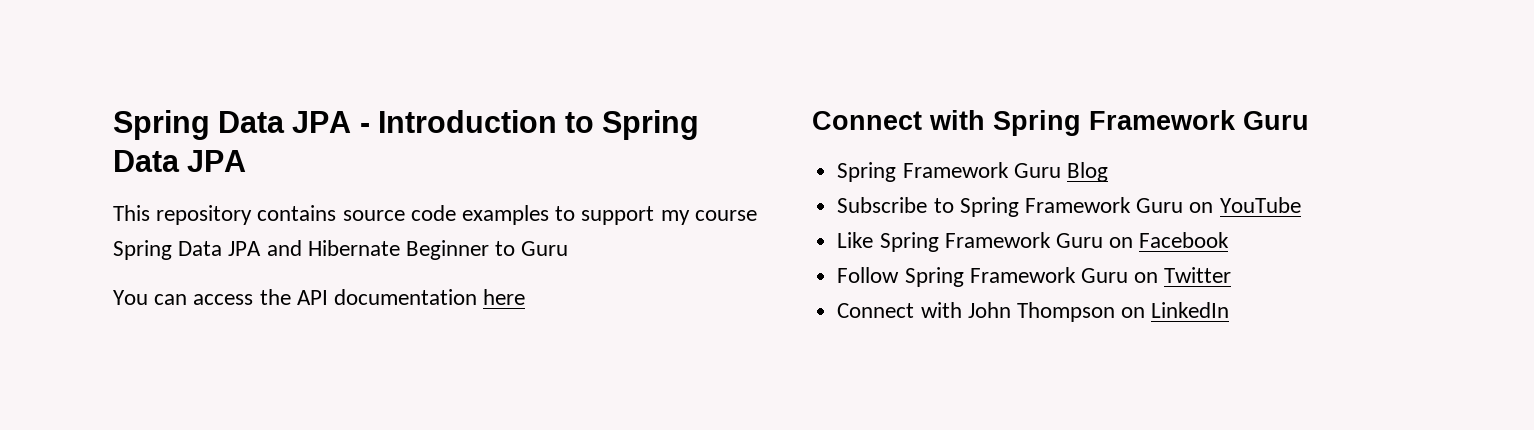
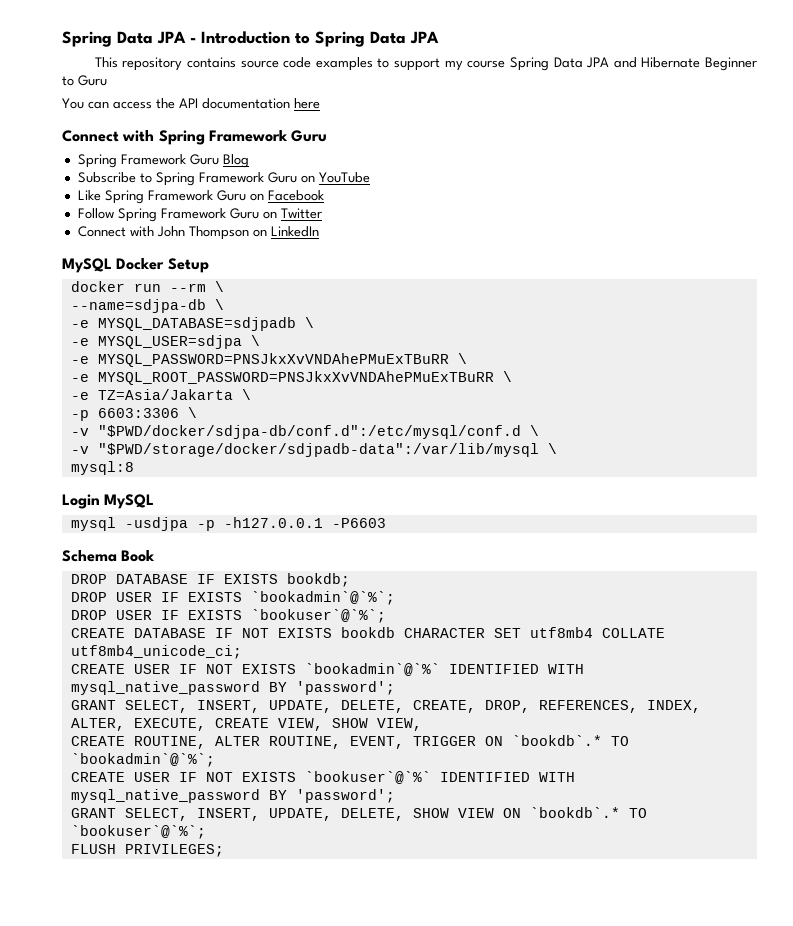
+ MySQL Docker Setup
+ docker run --rm \
+ --name=sdjpa-db \
+ -e MYSQL_DATABASE=sdjpadb \
+ -e MYSQL_USER=sdjpa \
+ -e MYSQL_PASSWORD=PNSJkxXvVNDAhePMuExTBuRR \
+ -e MYSQL_ROOT_PASSWORD=PNSJkxXvVNDAhePMuExTBuRR \
+ -e TZ=Asia/Jakarta \
+ -p 6603:3306 \
+ -v "$PWD/docker/sdjpa-db/conf.d":/etc/mysql/conf.d \
+ -v "$PWD/storage/docker/sdjpadb-data":/var/lib/mysql \
+ mysql:8
+ Login MySQL
+ mysql -usdjpa -p -h127.0.0.1 -P6603
+ Schema Book
+ DROP DATABASE IF EXISTS bookdb;
+ DROP USER IF EXISTS `bookadmin`@`%`;
+ DROP USER IF EXISTS `bookuser`@`%`;
+ CREATE DATABASE IF NOT EXISTS bookdb CHARACTER SET utf8mb4 COLLATE utf8mb4_unicode_ci;
+ CREATE USER IF NOT EXISTS `bookadmin`@`%` IDENTIFIED WITH mysql_native_password BY 'password';
+ GRANT SELECT, INSERT, UPDATE, DELETE, CREATE, DROP, REFERENCES, INDEX, ALTER, EXECUTE, CREATE VIEW, SHOW VIEW,
+ CREATE ROUTINE, ALTER ROUTINE, EVENT, TRIGGER ON `bookdb`.* TO `bookadmin`@`%`;
+ CREATE USER IF NOT EXISTS `bookuser`@`%` IDENTIFIED WITH mysql_native_password BY 'password';
+ GRANT SELECT, INSERT, UPDATE, DELETE, SHOW VIEW ON `bookdb`.* TO `bookuser`@`%`;
+ FLUSH PRIVILEGES;

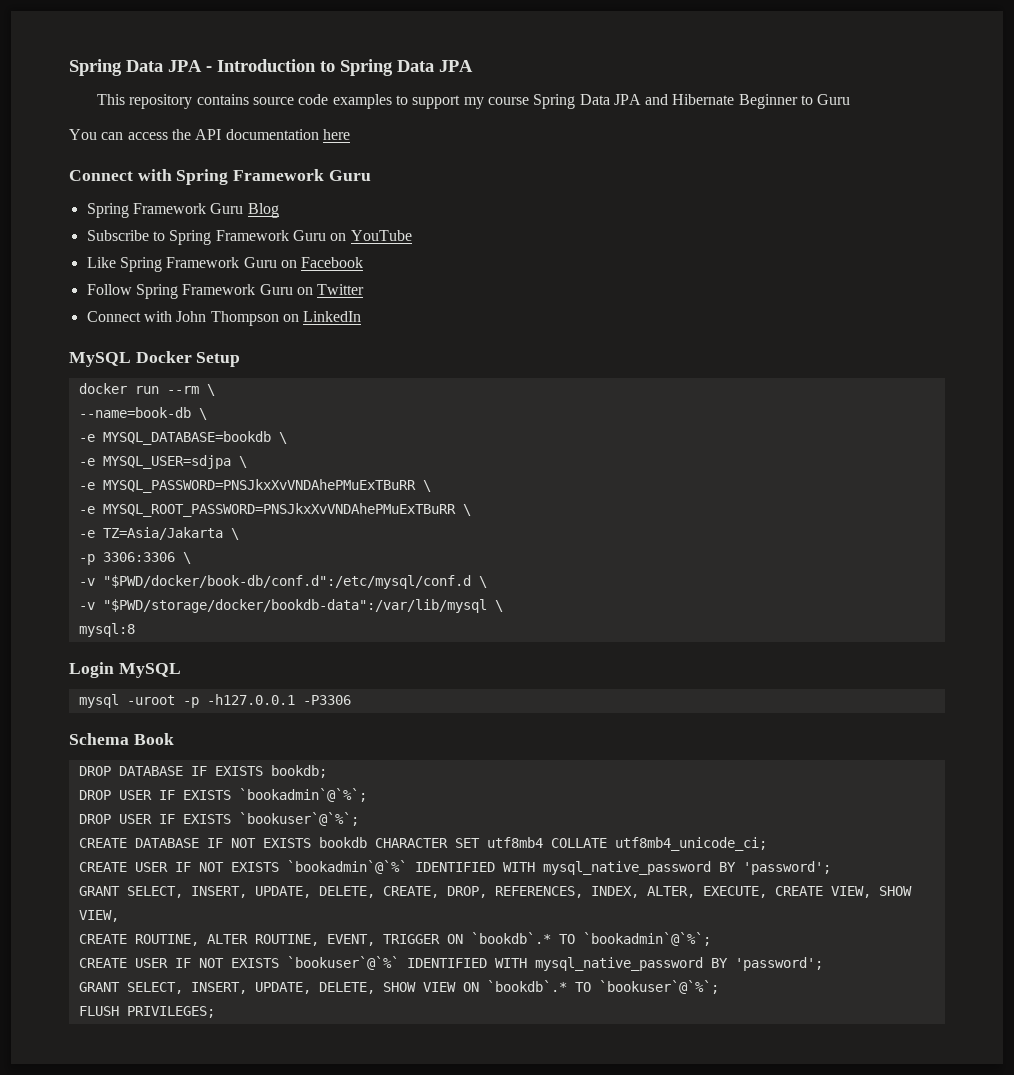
- --name=sdjpa-db \
- -e MYSQL_DATABASE=sdjpadb \
+ --name=book-db \
+ -e MYSQL_DATABASE=bookdb \
- -p 6603:3306 \
- -v "$PWD/docker/sdjpa-db/conf.d":/etc/mysql/conf.d \
- -v "$PWD/storage/docker/sdjpadb-data":/var/lib/mysql \
+ -p 3306:3306 \
+ -v "$PWD/docker/book-db/conf.d":/etc/mysql/conf.d \
+ -v "$PWD/storage/docker/bookdb-data":/var/lib/mysql \
- mysql -usdjpa -p -h127.0.0.1 -P6603
+ mysql -uroot -p -h127.0.0.1 -P3306

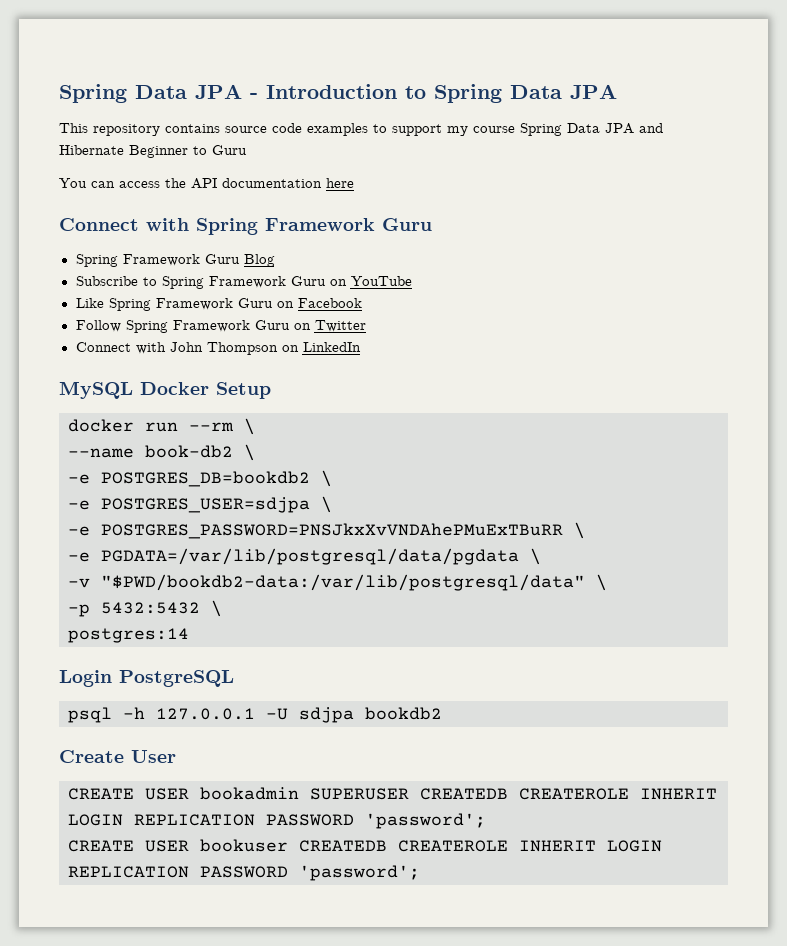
- --name=book-db \
- -e MYSQL_DATABASE=bookdb \
- -e MYSQL_USER=sdjpa \
- -e MYSQL_PASSWORD=PNSJkxXvVNDAhePMuExTBuRR \
- -e MYSQL_ROOT_PASSWORD=PNSJkxXvVNDAhePMuExTBuRR \
- -e TZ=Asia/Jakarta \
+ --name book-db2 \
+ -e POSTGRES_DB=bookdb2 \
+ -e POSTGRES_USER=sdjpa \
+ -e POSTGRES_PASSWORD=PNSJkxXvVNDAhePMuExTBuRR \
+ -e PGDATA=/var/lib/postgresql/data/pgdata \
+ -v "$PWD/bookdb2-data:/var/lib/postgresql/data" \
- -p 3306:3306 \
- -v "$PWD/docker/book-db/conf.d":/etc/mysql/conf.d \
- -v "$PWD/storage/docker/bookdb-data":/var/lib/mysql \
- mysql:8
- Login MySQL
- mysql -uroot -p -h127.0.0.1 -P3306
- Schema Book
- DROP DATABASE IF EXISTS bookdb;
- DROP USER IF EXISTS `bookadmin`@`%`;
- DROP USER IF EXISTS `bookuser`@`%`;
- CREATE DATABASE IF NOT EXISTS bookdb CHARACTER SET utf8mb4 COLLATE utf8mb4_unicode_ci;
- CREATE USER IF NOT EXISTS `bookadmin`@`%` IDENTIFIED WITH mysql_native_password BY 'password';
- GRANT SELECT, INSERT, UPDATE, DELETE, CREATE, DROP, REFERENCES, INDEX, ALTER, EXECUTE, CREATE VIEW, SHOW VIEW,
- CREATE ROUTINE, ALTER ROUTINE, EVENT, TRIGGER ON `bookdb`.* TO `bookadmin`@`%`;
- CREATE USER IF NOT EXISTS `bookuser`@`%` IDENTIFIED WITH mysql_native_password BY 'password';
- GRANT SELECT, INSERT, UPDATE, DELETE, SHOW VIEW ON `bookdb`.* TO `bookuser`@`%`;
- FLUSH PRIVILEGES;
+ -p 5432:5432 \
+ postgres:14
+ Login PostgreSQL
+ psql -h 127.0.0.1 -U sdjpa bookdb2
+ Create User
+ CREATE USER bookadmin SUPERUSER CREATEDB CREATEROLE INHERIT LOGIN REPLICATION PASSWORD 'password';
+ CREATE USER bookuser CREATEDB CREATEROLE INHERIT LOGIN REPLICATION PASSWORD 'password';

